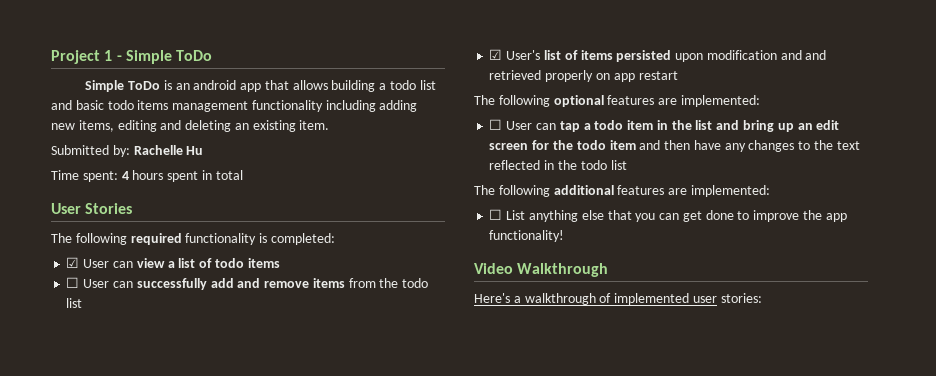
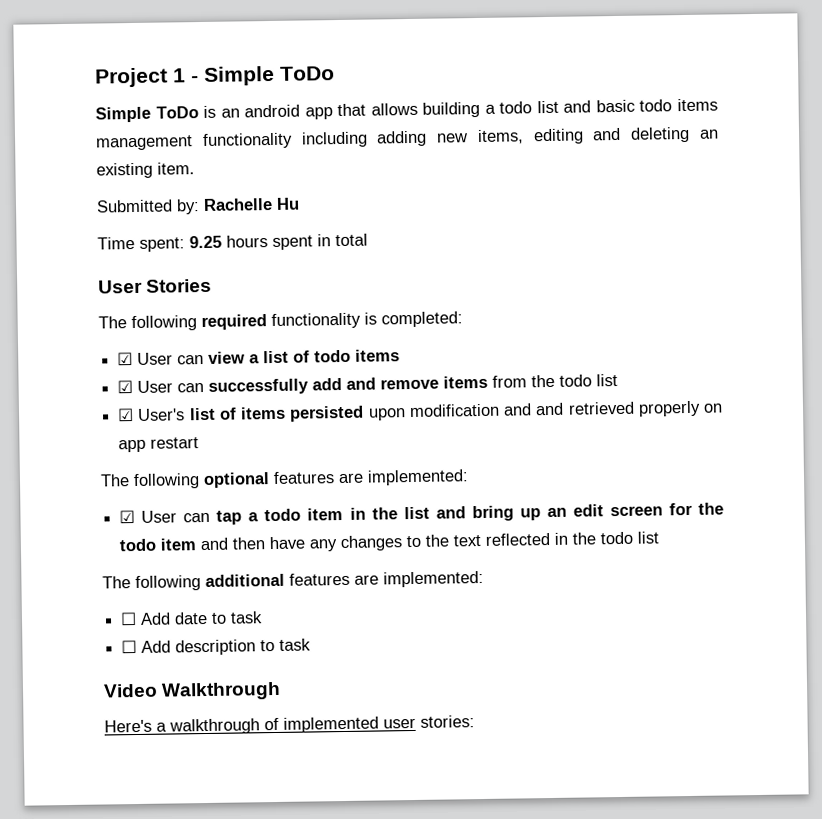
- Time spent: 4 hours spent in total
+ Time spent: 9.25 hours spent in total
- ☐ User can successfully add and remove items from the todo list
+ ☑ User can successfully add and remove items from the todo list
- ☐ User can tap a todo item in the list and bring up an edit screen for the todo item and then have any changes to the text reflected in the todo list
+ ☑ User can tap a todo item in the list and bring up an edit screen for the todo item and then have any changes to the text reflected in the todo list
- ☐ List anything else that you can get done to improve the app functionality!
+ ☐ Add date to task
+ ☐ Add description to task

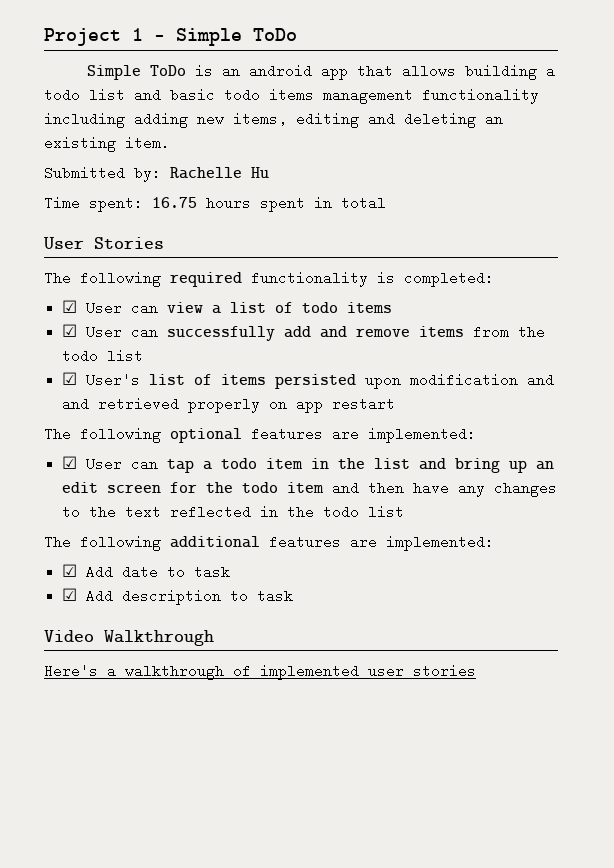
- Time spent: 9.25 hours spent in total
+ Time spent: 16.75 hours spent in total
- ☐ Add date to task
+ ☑ Add date to task
- ☐ Add description to task
+ ☑ Add description to task
- Here's a walkthrough of implemented user stories:
+ Here's a walkthrough of implemented user stories

